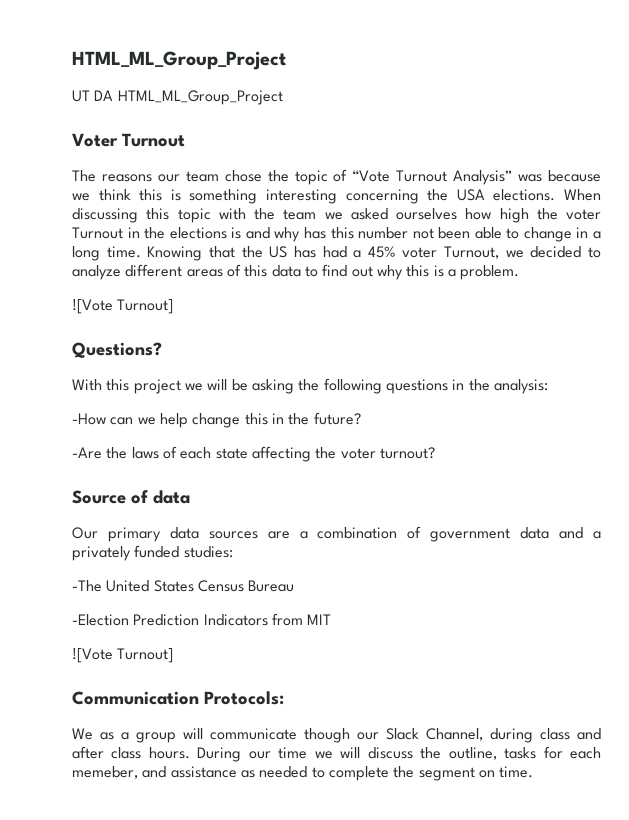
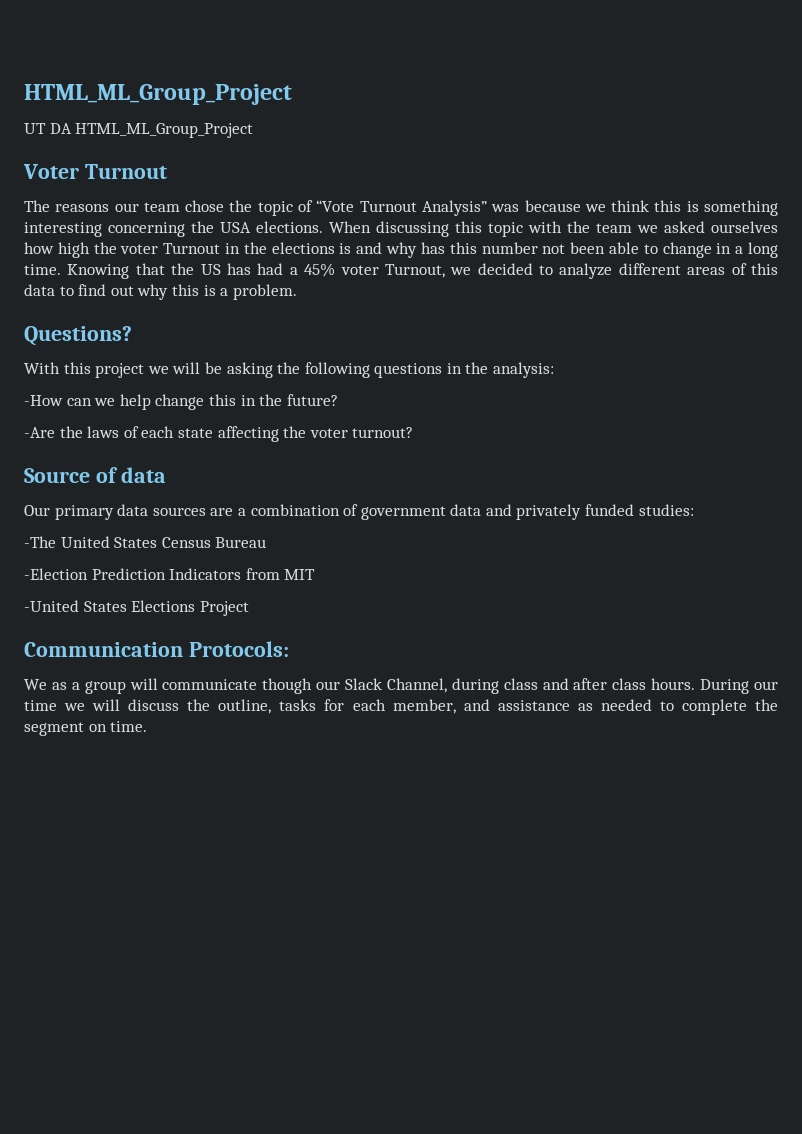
  Knowing that the US has had a 45% voter Turnout, we decided to analyze different areas of this data to find out why this is a problem.
- ![Vote Turnout]
- Our primary data sources are a combination of government data and a privately funded studies:
+ Our primary data sources are a combination of government data and privately funded studies:
  -Election Prediction Indicators from MIT
- ![Vote Turnout]
+ -United States Elections Project
- During our time we will discuss the outline, tasks for each memeber, and assistance as needed to complete the segment on time.
+ During our time we will discuss the outline, tasks for each member, and assistance as needed to complete the segment on time.

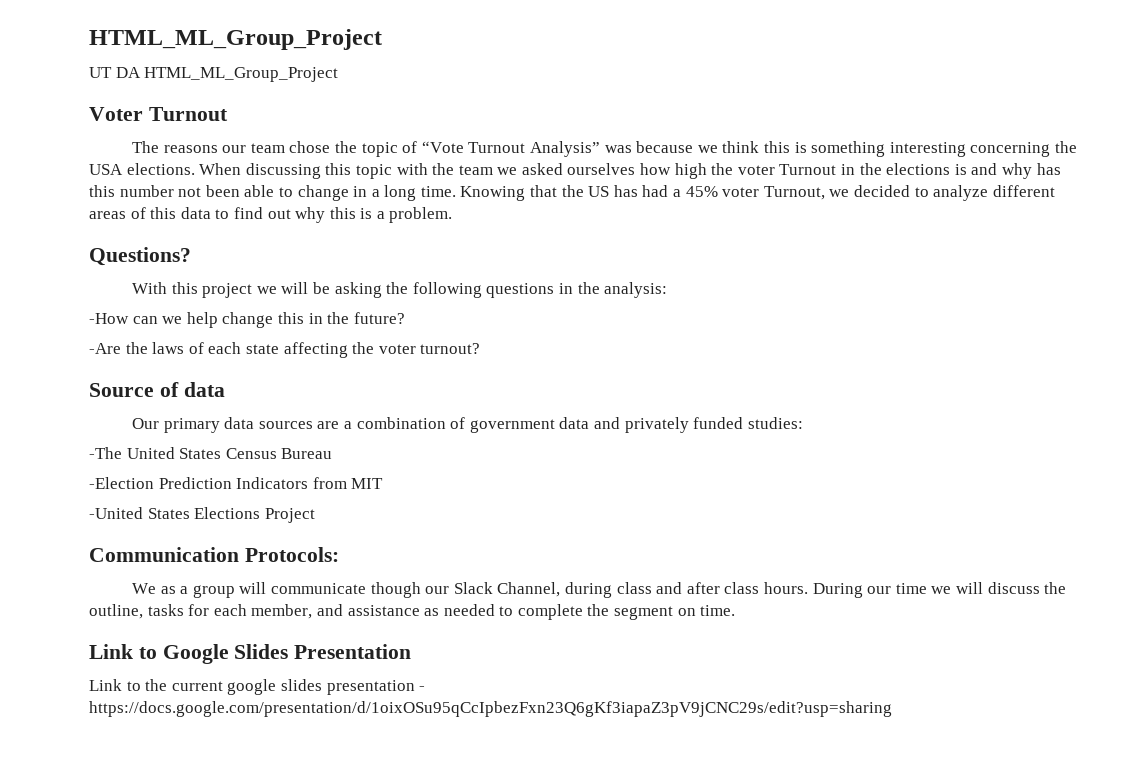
+ Link to Google Slides Presentation
+ Link to the current google slides presentation - https://docs.google.com/presentation/d/1oixOSu95qCcIpbezFxn23Q6gKf3iapaZ3pV9jCNC29s/edit?usp=sharing

